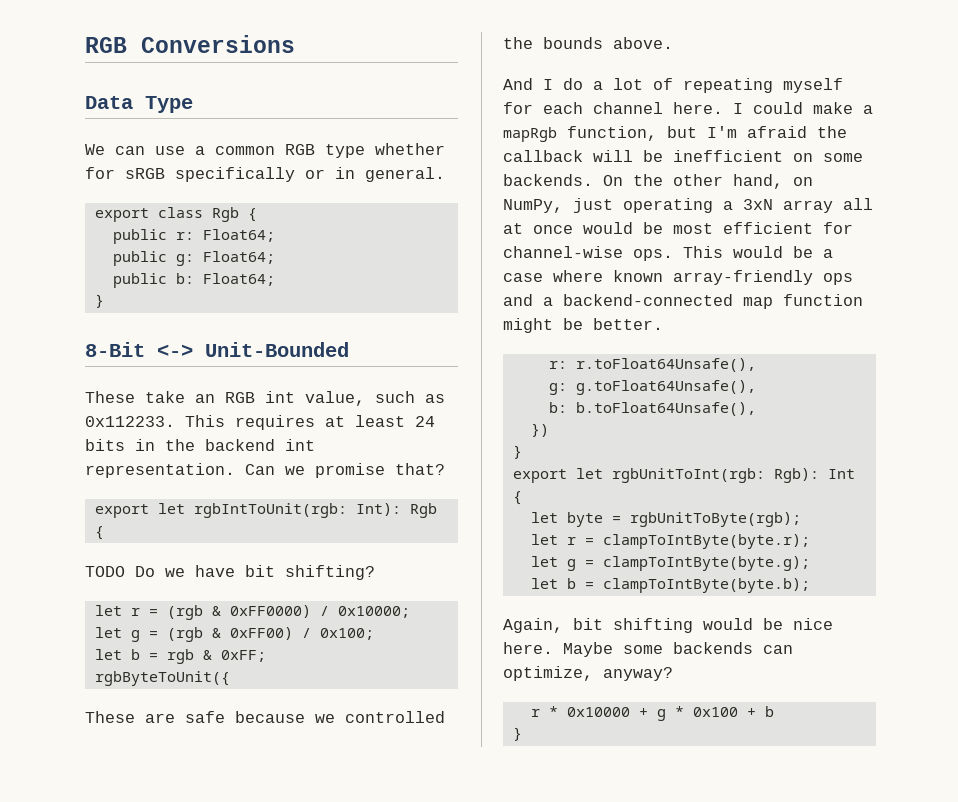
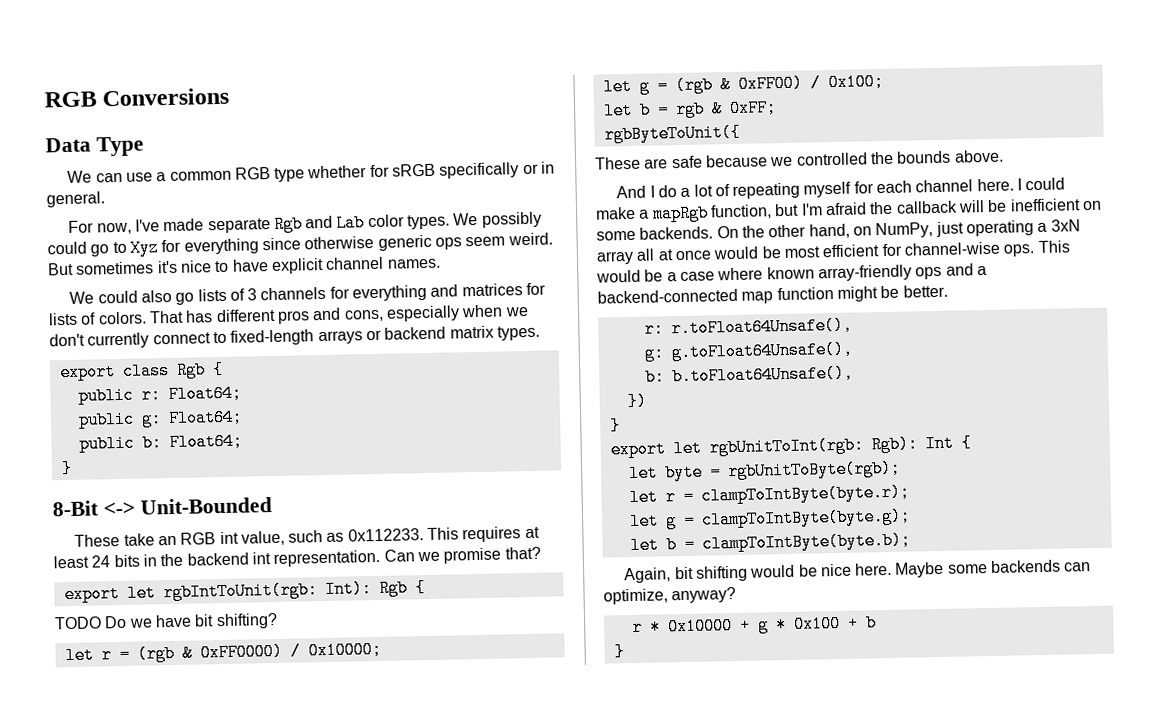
+ For now, I've made separate Rgb and Lab color types. We possibly could go to Xyz for everything since otherwise generic ops seem weird. But sometimes it's nice to have explicit channel names.
+ We could also go lists of 3 channels for everything and matrices for lists of colors. That has different pros and cons, especially when we don't currently connect to fixed-length arrays or backend matrix types.

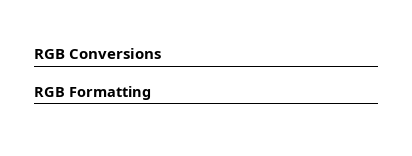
- Data Type
- We can use a common RGB type whether for sRGB specifically or in general.
- For now, I've made separate Rgb and Lab color types. We possibly could go to Xyz for everything since otherwise generic ops seem weird. But sometimes it's nice to have explicit channel names.
- We could also go lists of 3 channels for everything and matrices for lists of colors. That has different pros and cons, especially when we don't currently connect to fixed-length arrays or backend matrix types.
- export class Rgb {
- public r: Float64;
- public g: Float64;
- public b: Float64;
- }
- 8-Bit <-> Unit-Bounded
- These take an RGB int value, such as 0x112233. This requires at least 24 bits in the backend int representation. Can we promise that?
- export let rgbIntToUnit(rgb: Int): Rgb {
- TODO Do we have bit shifting?
- let r = (rgb & 0xFF0000) / 0x10000;
- let g = (rgb & 0xFF00) / 0x100;
- let b = rgb & 0xFF;
- rgbByteToUnit({
- These are safe because we controlled the bounds above.
- And I do a lot of repeating myself for each channel here. I could make a mapRgb function, but I'm afraid the callback will be inefficient on some backends. On the other hand, on NumPy, just operating a 3xN array all at once would be most efficient for channel-wise ops. This would be a case where known array-friendly ops and a backend-connected map function might be better.
- r: r.toFloat64Unsafe(),
- g: g.toFloat64Unsafe(),
- b: b.toFloat64Unsafe(),
- })
- }
- export let rgbUnitToInt(rgb: Rgb): Int {
- let byte = rgbUnitToByte(rgb);
- let r = clampToIntByte(byte.r);
- let g = clampToIntByte(byte.g);
- let b = clampToIntByte(byte.b);
- Again, bit shifting would be nice here. Maybe some backends can optimize, anyway?
- r * 0x10000 + g * 0x100 + b
- }
+ RGB Formatting

